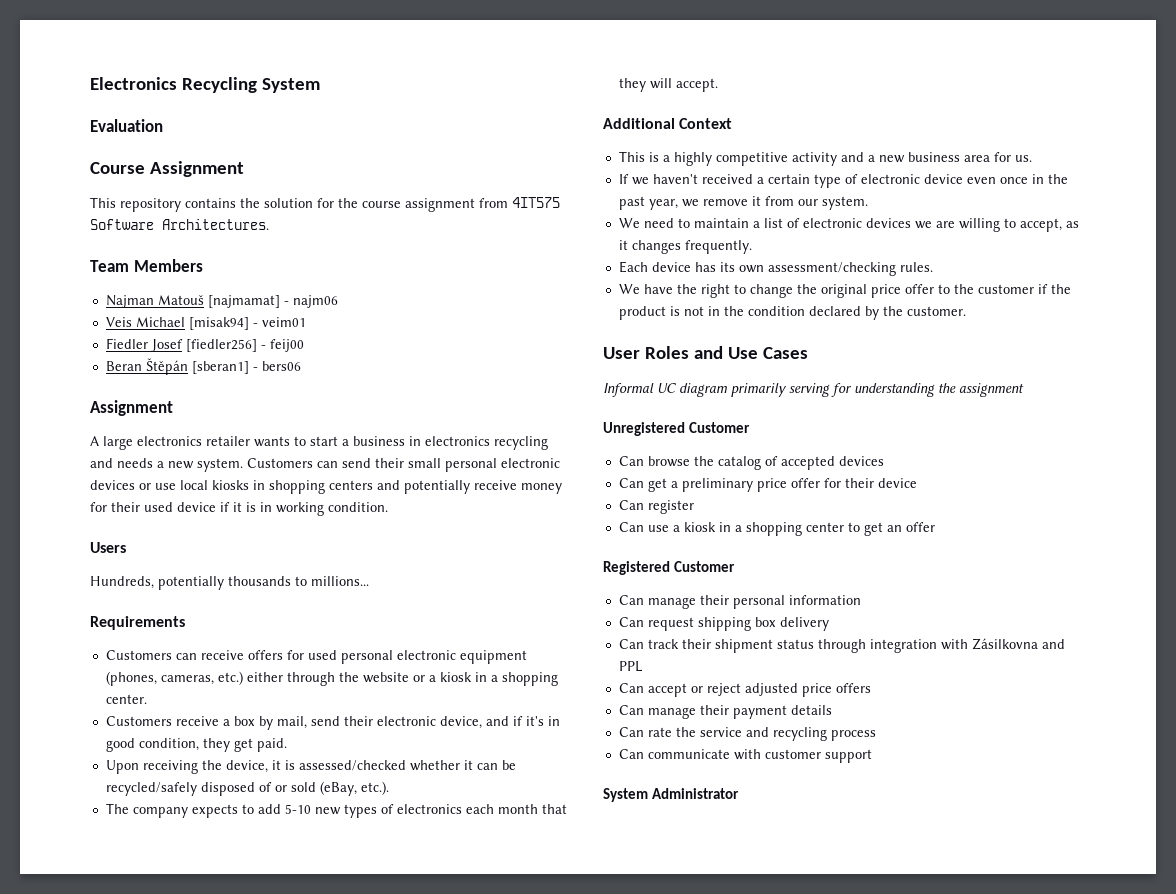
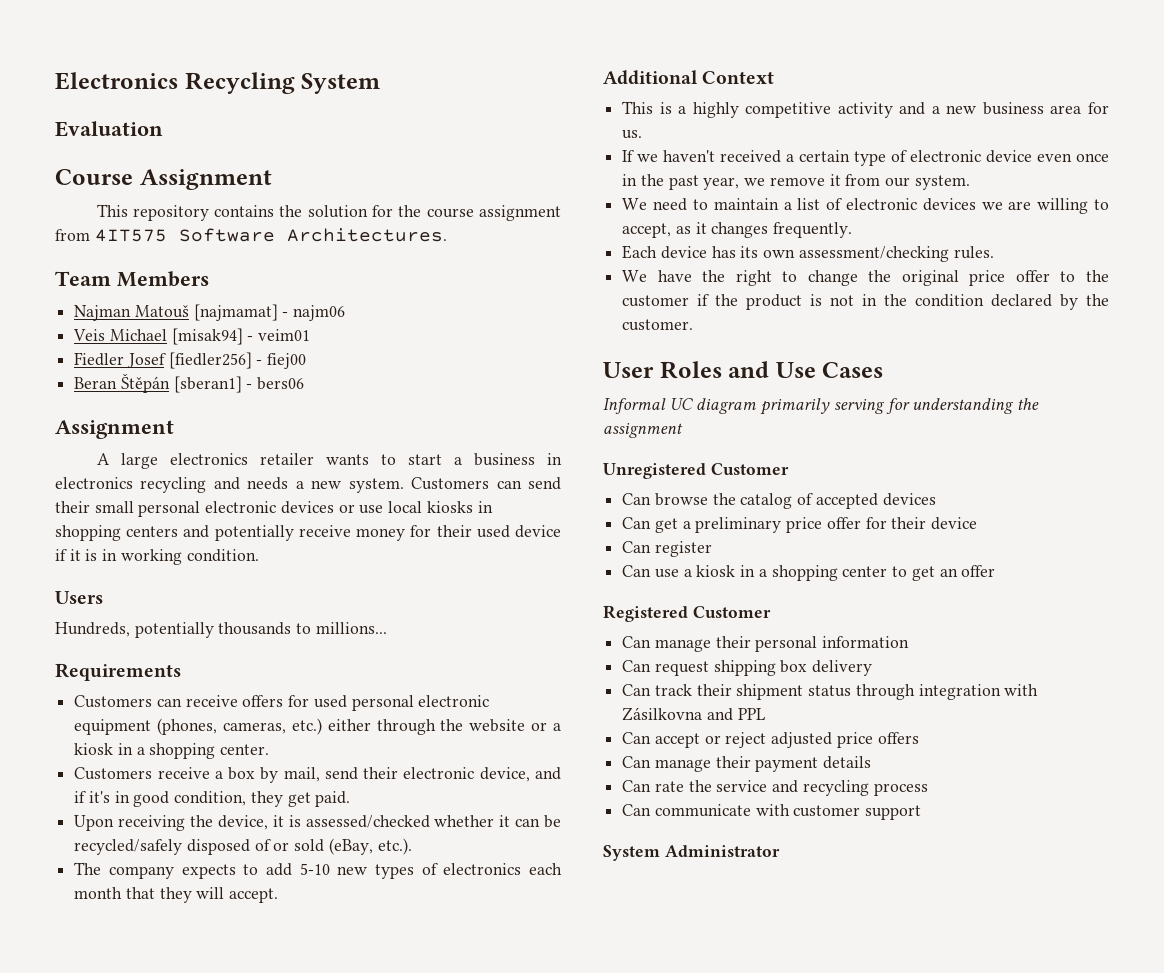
- Fiedler Josef [fiedler256] - feij00
+ Fiedler Josef [fiedler256] - fiej00

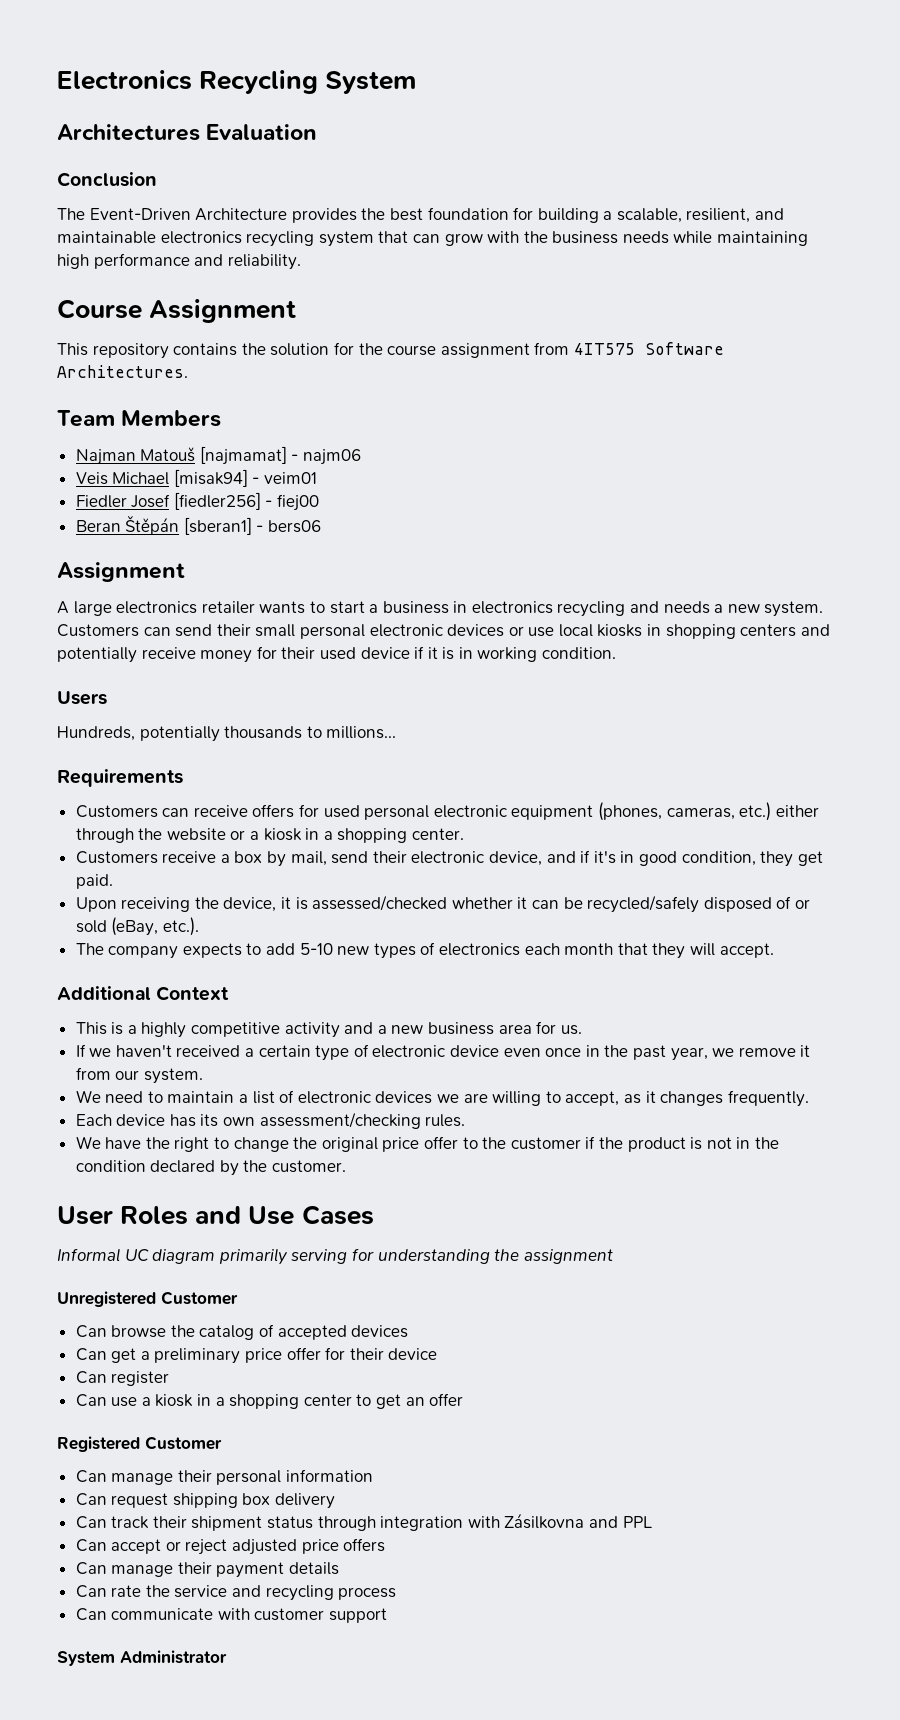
- Evaluation
+ Architectures Evaluation
+ Conclusion
+ The Event-Driven Architecture provides the best foundation for building a scalable, resilient, and maintainable electronics recycling system that can grow with the business needs while maintaining high performance and reliability.

